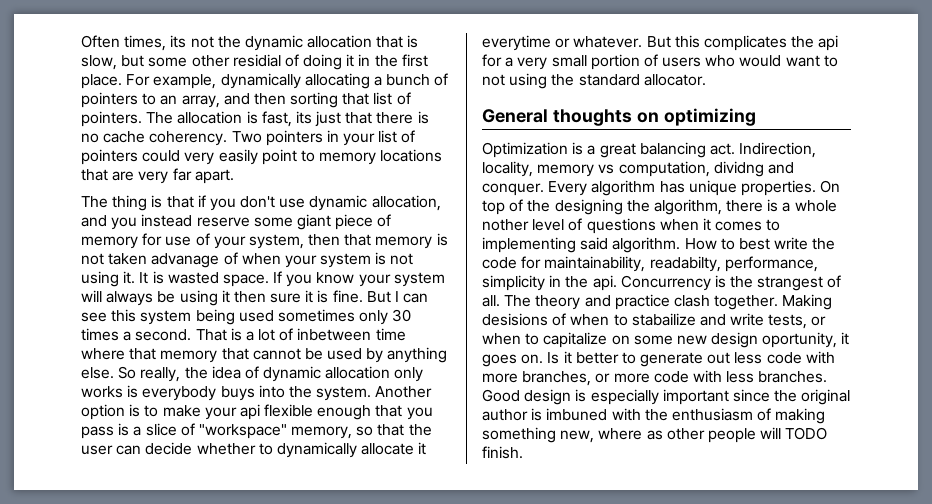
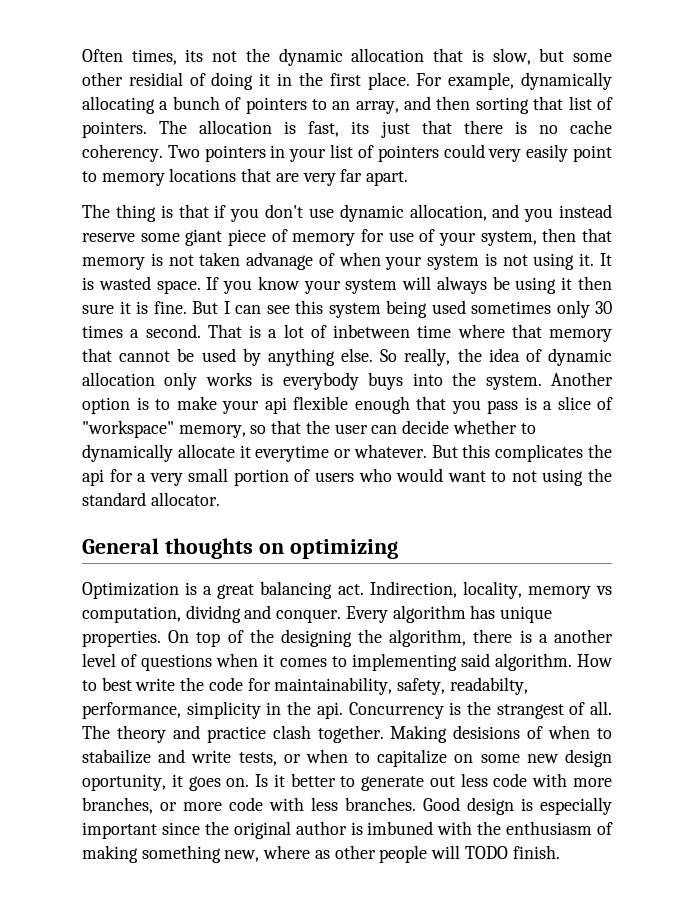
- On top of the designing the algorithm, there is a whole nother level of questions when it comes to implementing said algorithm.
+ On top of the designing the algorithm, there is a another level of questions when it comes to implementing said algorithm.
- How to best write the code for maintainability, readabilty, performance, simplicity in the api.
+ How to best write the code for maintainability, safety, readabilty, performance, simplicity in the api.

